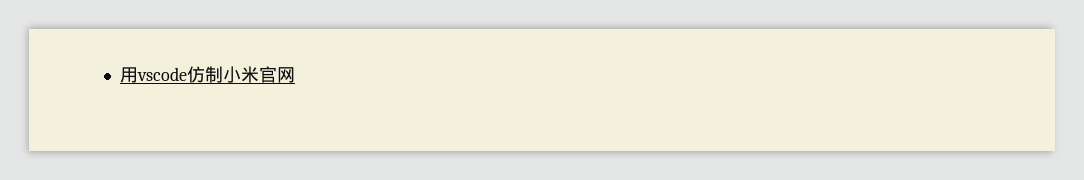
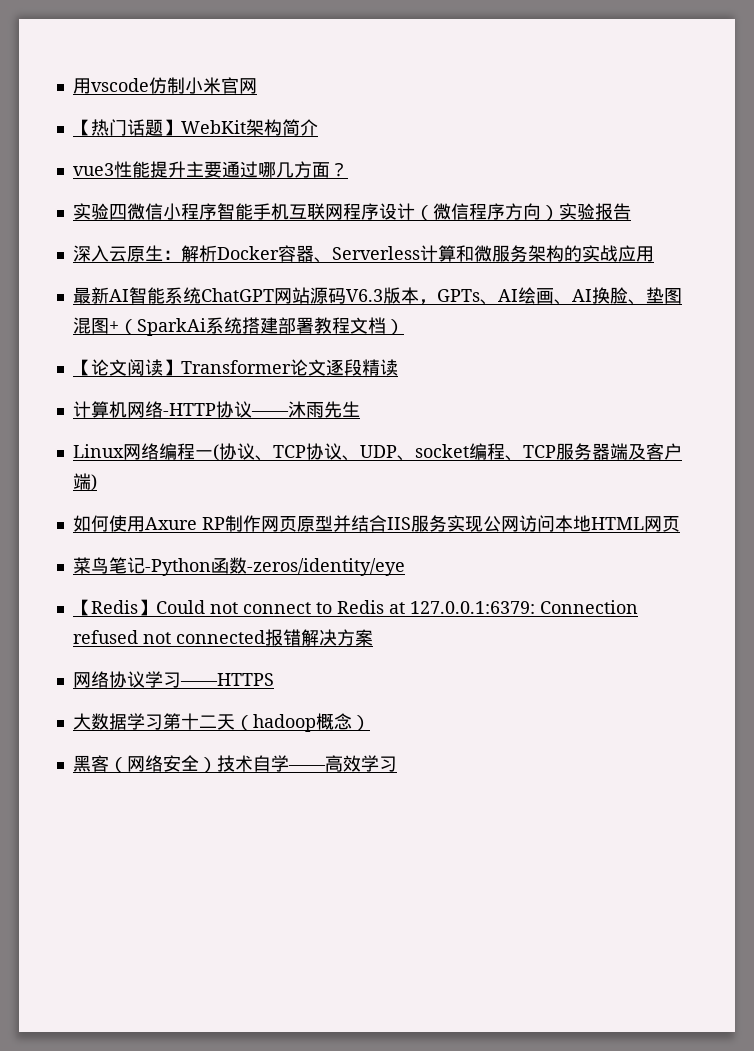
+ 【热门话题】WebKit架构简介
+ vue3性能提升主要通过哪几方面？
+ 实验四微信小程序智能手机互联网程序设计（微信程序方向）实验报告
+ 深入云原生：解析Docker容器、Serverless计算和微服务架构的实战应用
+ 最新AI智能系统ChatGPT网站源码V6.3版本，GPTs、AI绘画、AI换脸、垫图混图+（SparkAi系统搭建部署教程文档）
+ 【论文阅读】Transformer论文逐段精读
+ 计算机网络-HTTP协议——沐雨先生
+ Linux网络编程一(协议、TCP协议、UDP、socket编程、TCP服务器端及客户端)
+ 如何使用Axure RP制作网页原型并结合IIS服务实现公网访问本地HTML网页
+ 菜鸟笔记-Python函数-zeros/identity/eye
+ 【Redis】Could not connect to Redis at 127.0.0.1:6379: Connection refused not connected报错解决方案
+ 网络协议学习——HTTPS
+ 大数据学习第十二天（hadoop概念）
+ 黑客（网络安全）技术自学——高效学习

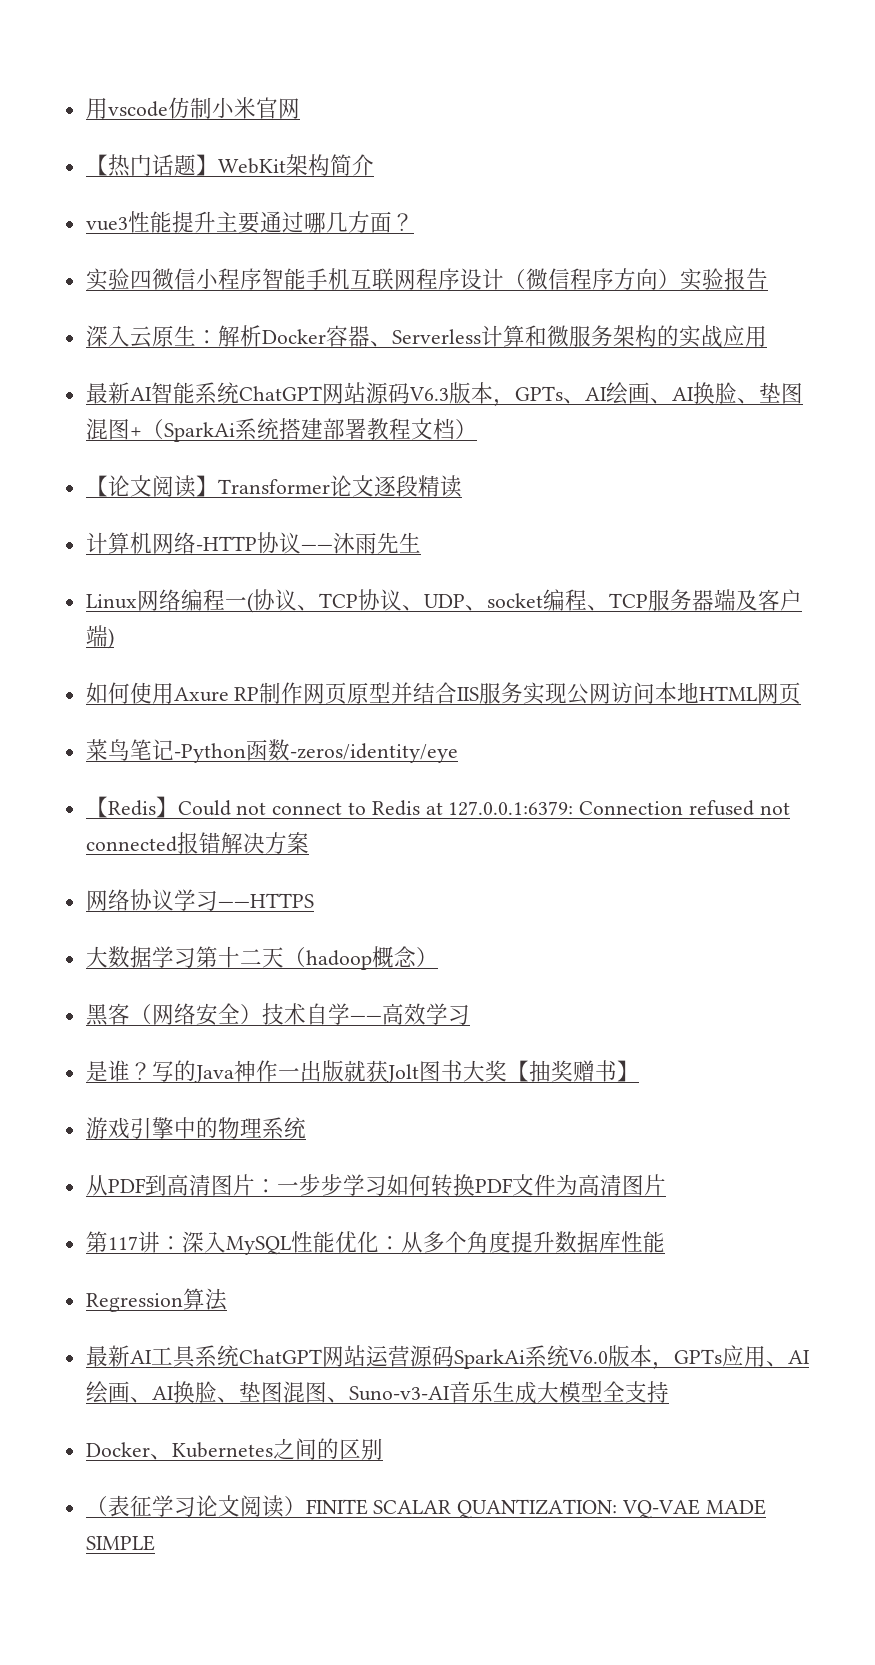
+ 是谁？写的Java神作一出版就获Jolt图书大奖【抽奖赠书】
+ 游戏引擎中的物理系统
+ 从PDF到高清图片：一步步学习如何转换PDF文件为高清图片
+ 第117讲：深入MySQL性能优化：从多个角度提升数据库性能
+ Regression算法
+ 最新AI工具系统ChatGPT网站运营源码SparkAi系统V6.0版本，GPTs应用、AI绘画、AI换脸、垫图混图、Suno-v3-AI音乐生成大模型全支持
+ Docker、Kubernetes之间的区别
+ （表征学习论文阅读）FINITE SCALAR QUANTIZATION: VQ-VAE MADE SIMPLE

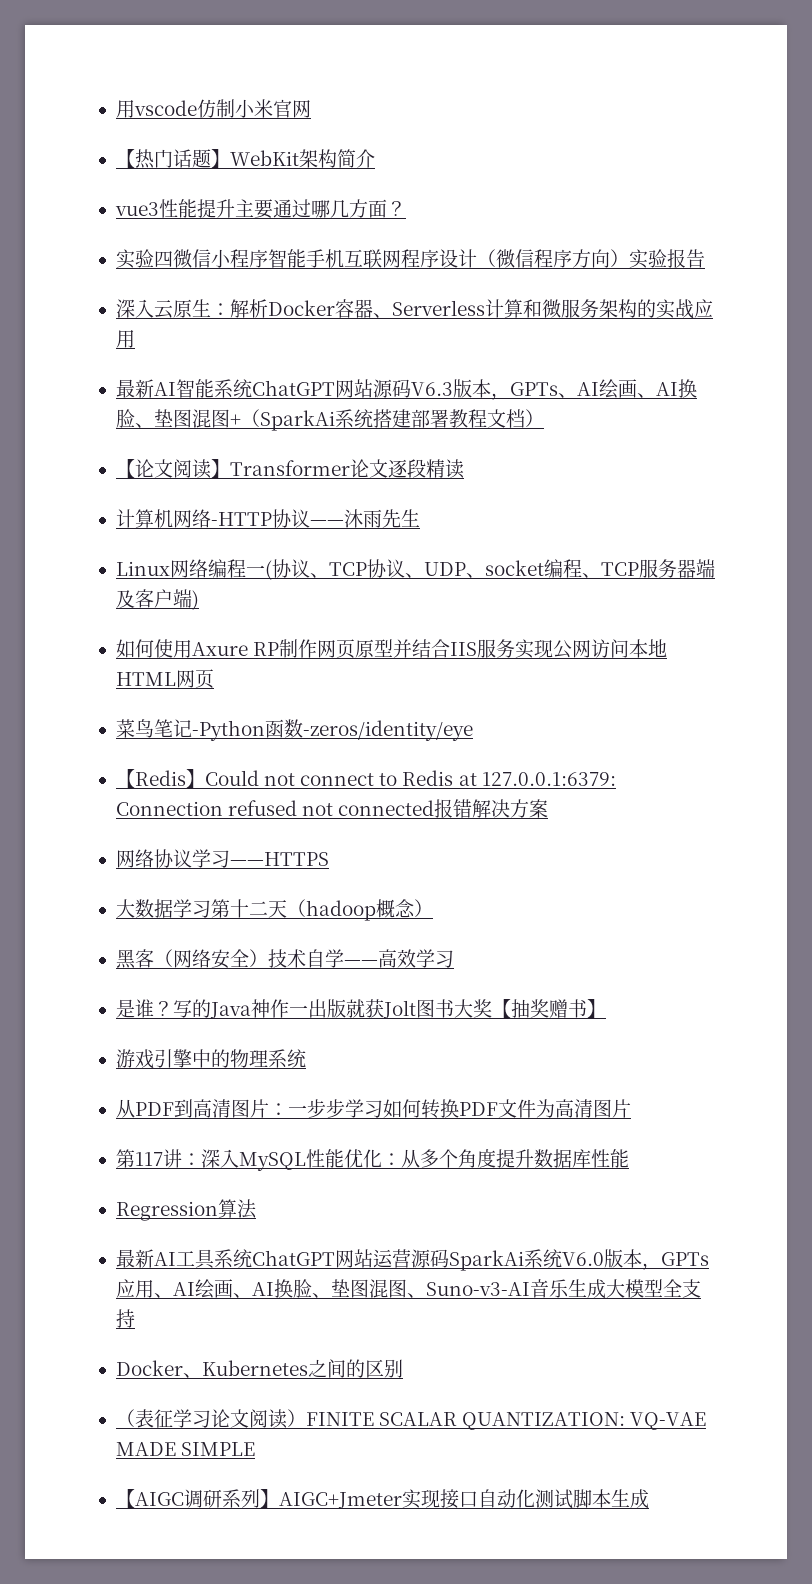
+ 【AIGC调研系列】AIGC+Jmeter实现接口自动化测试脚本生成

